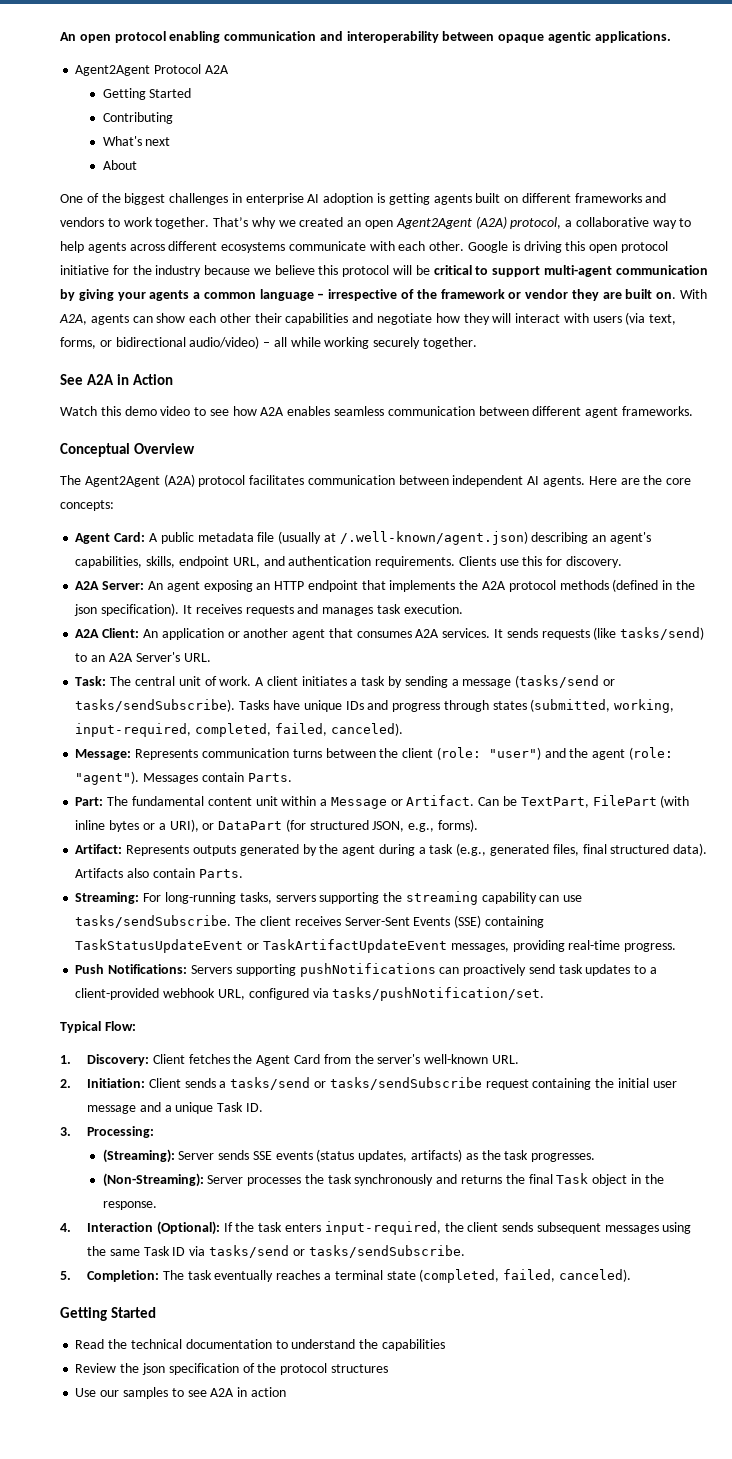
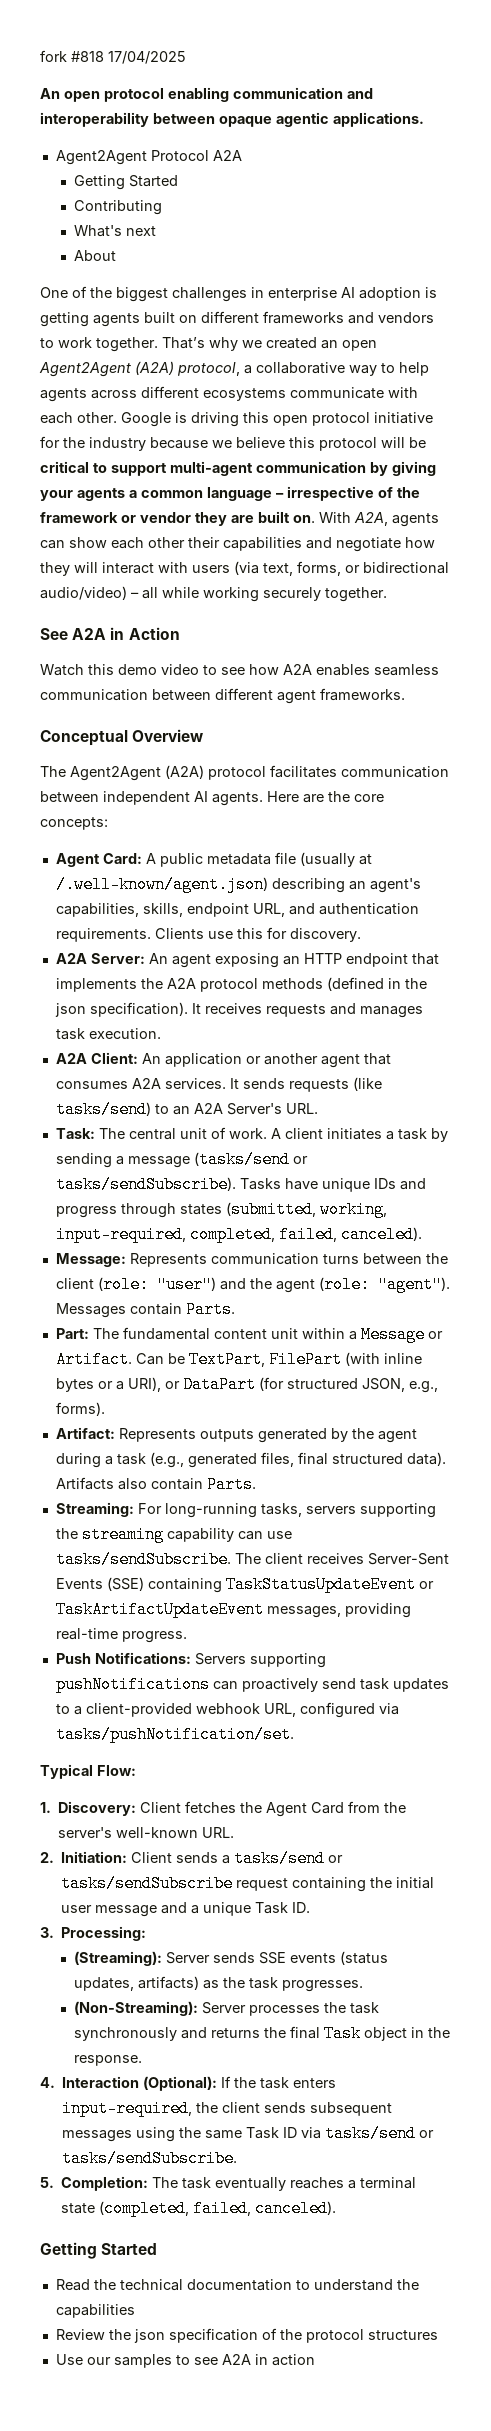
+ fork #818 17/04/2025

